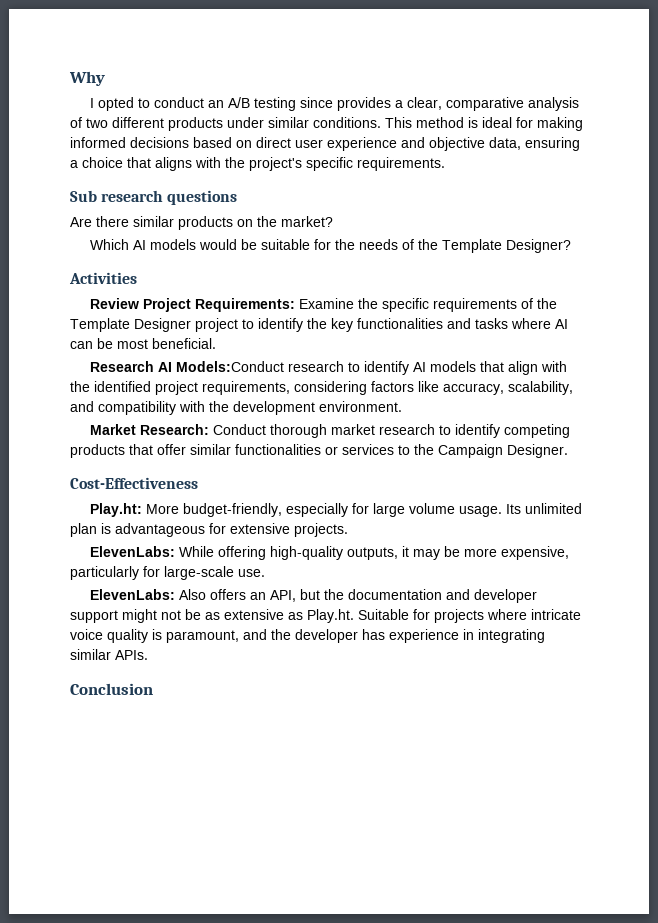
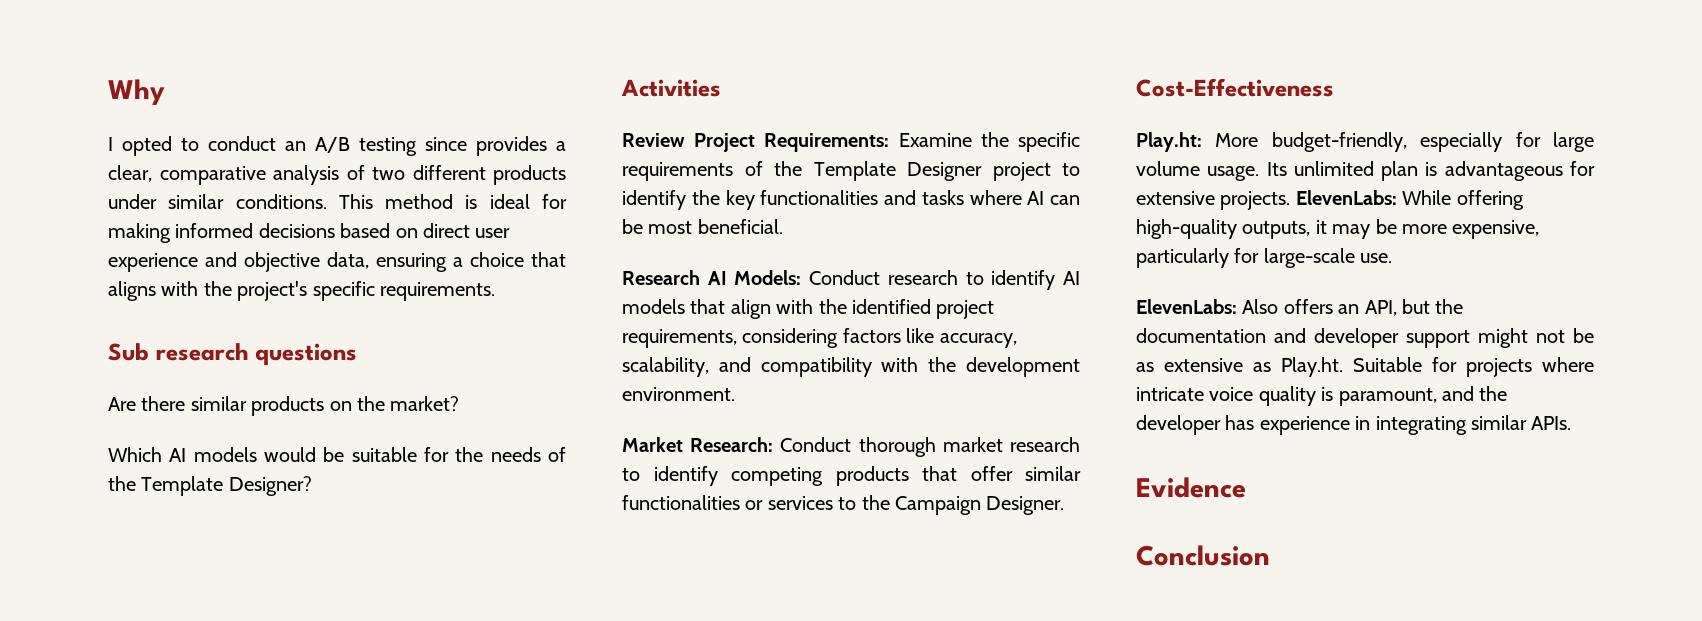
- Research AI Models:Conduct research to identify AI models that align with the identified project requirements, considering factors like accuracy, scalability, and compatibility with the development environment.
+ Research AI Models: Conduct research to identify AI models that align with the identified project requirements, considering factors like accuracy, scalability, and compatibility with the development environment.
- Its unlimited plan is advantageous for extensive projects.
- ElevenLabs: While offering high-quality outputs, it may be more expensive, particularly for large-scale use.
+ Its unlimited plan is advantageous for extensive projects. ElevenLabs: While offering high-quality outputs, it may be more expensive, particularly for large-scale use.
+ Evidence

